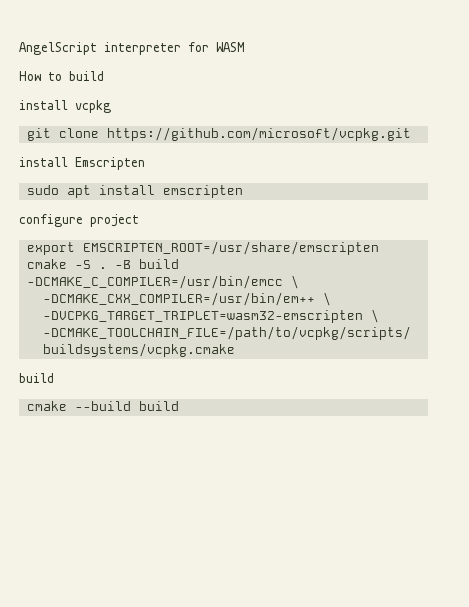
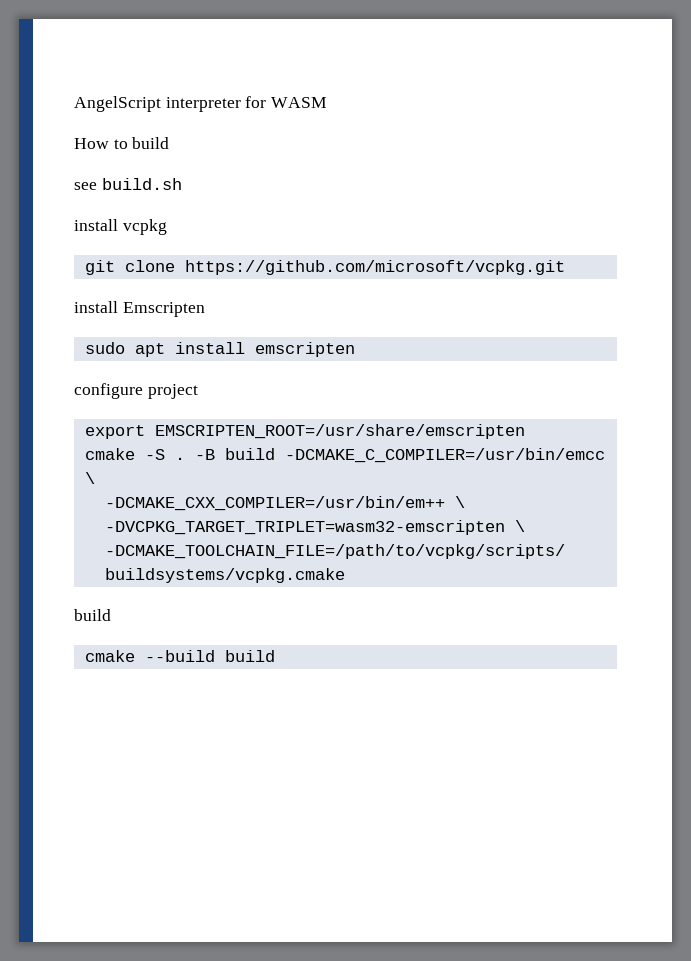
+ see build.sh

